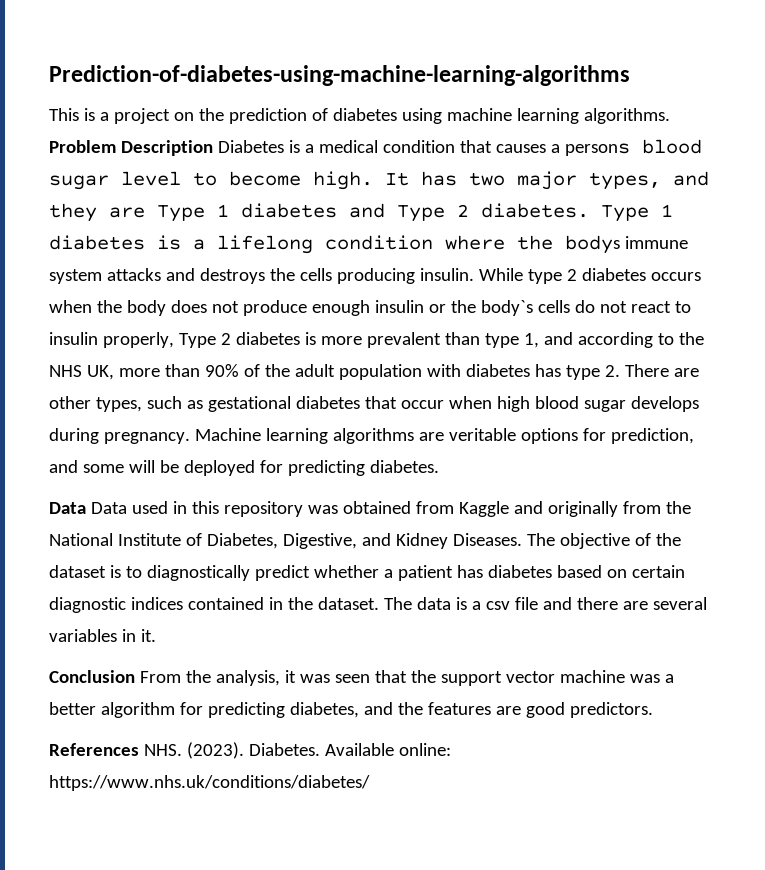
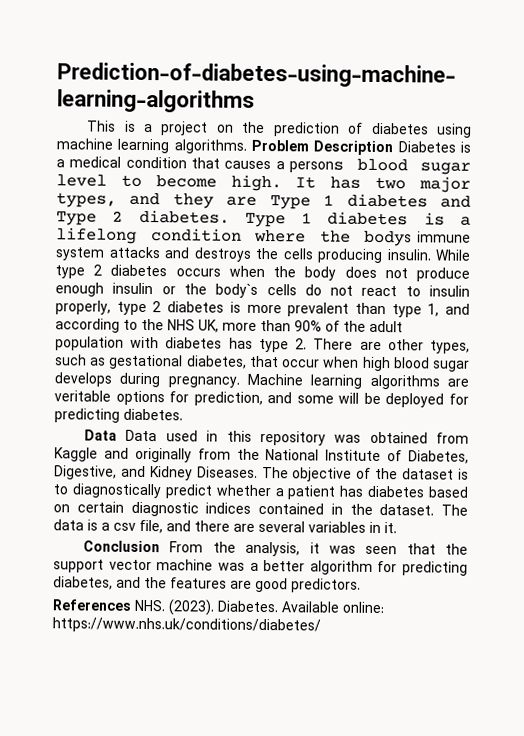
- While type 2 diabetes occurs when the body does not produce enough insulin or the body`s cells do not react to insulin properly, Type 2 diabetes is more prevalent than type 1, and according to the NHS UK, more than 90% of the adult population with diabetes has type 2. There are other types, such as gestational diabetes that occur when high blood sugar develops during pregnancy.
+ While type 2 diabetes occurs when the body does not produce enough insulin or the body`s cells do not react to insulin properly, type 2 diabetes is more prevalent than type 1, and according to the NHS UK, more than 90% of the adult population with diabetes has type 2. There are other types, such as gestational diabetes, that occur when high blood sugar develops during pregnancy.
- The data is a csv file and there are several variables in it.
+ The data is a csv file, and there are several variables in it.

